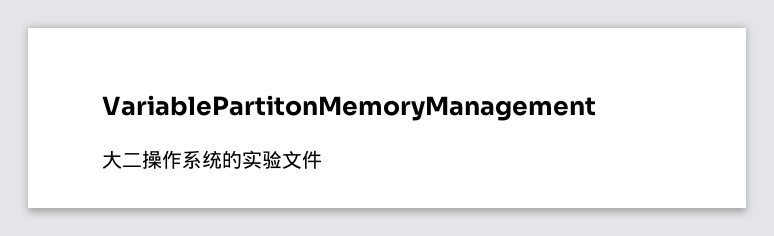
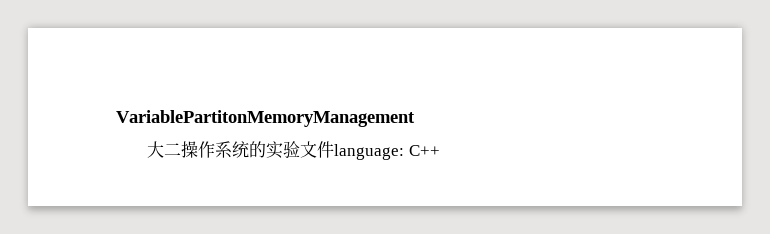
- 大二操作系统的实验文件
+ 大二操作系统的实验文件language: C++

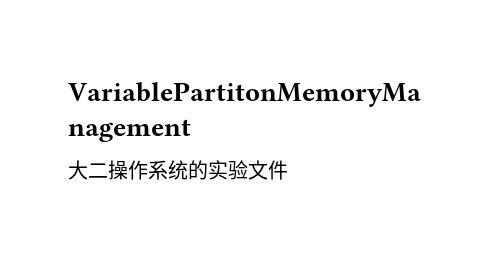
- 大二操作系统的实验文件language: C++
+ 大二操作系统的实验文件

